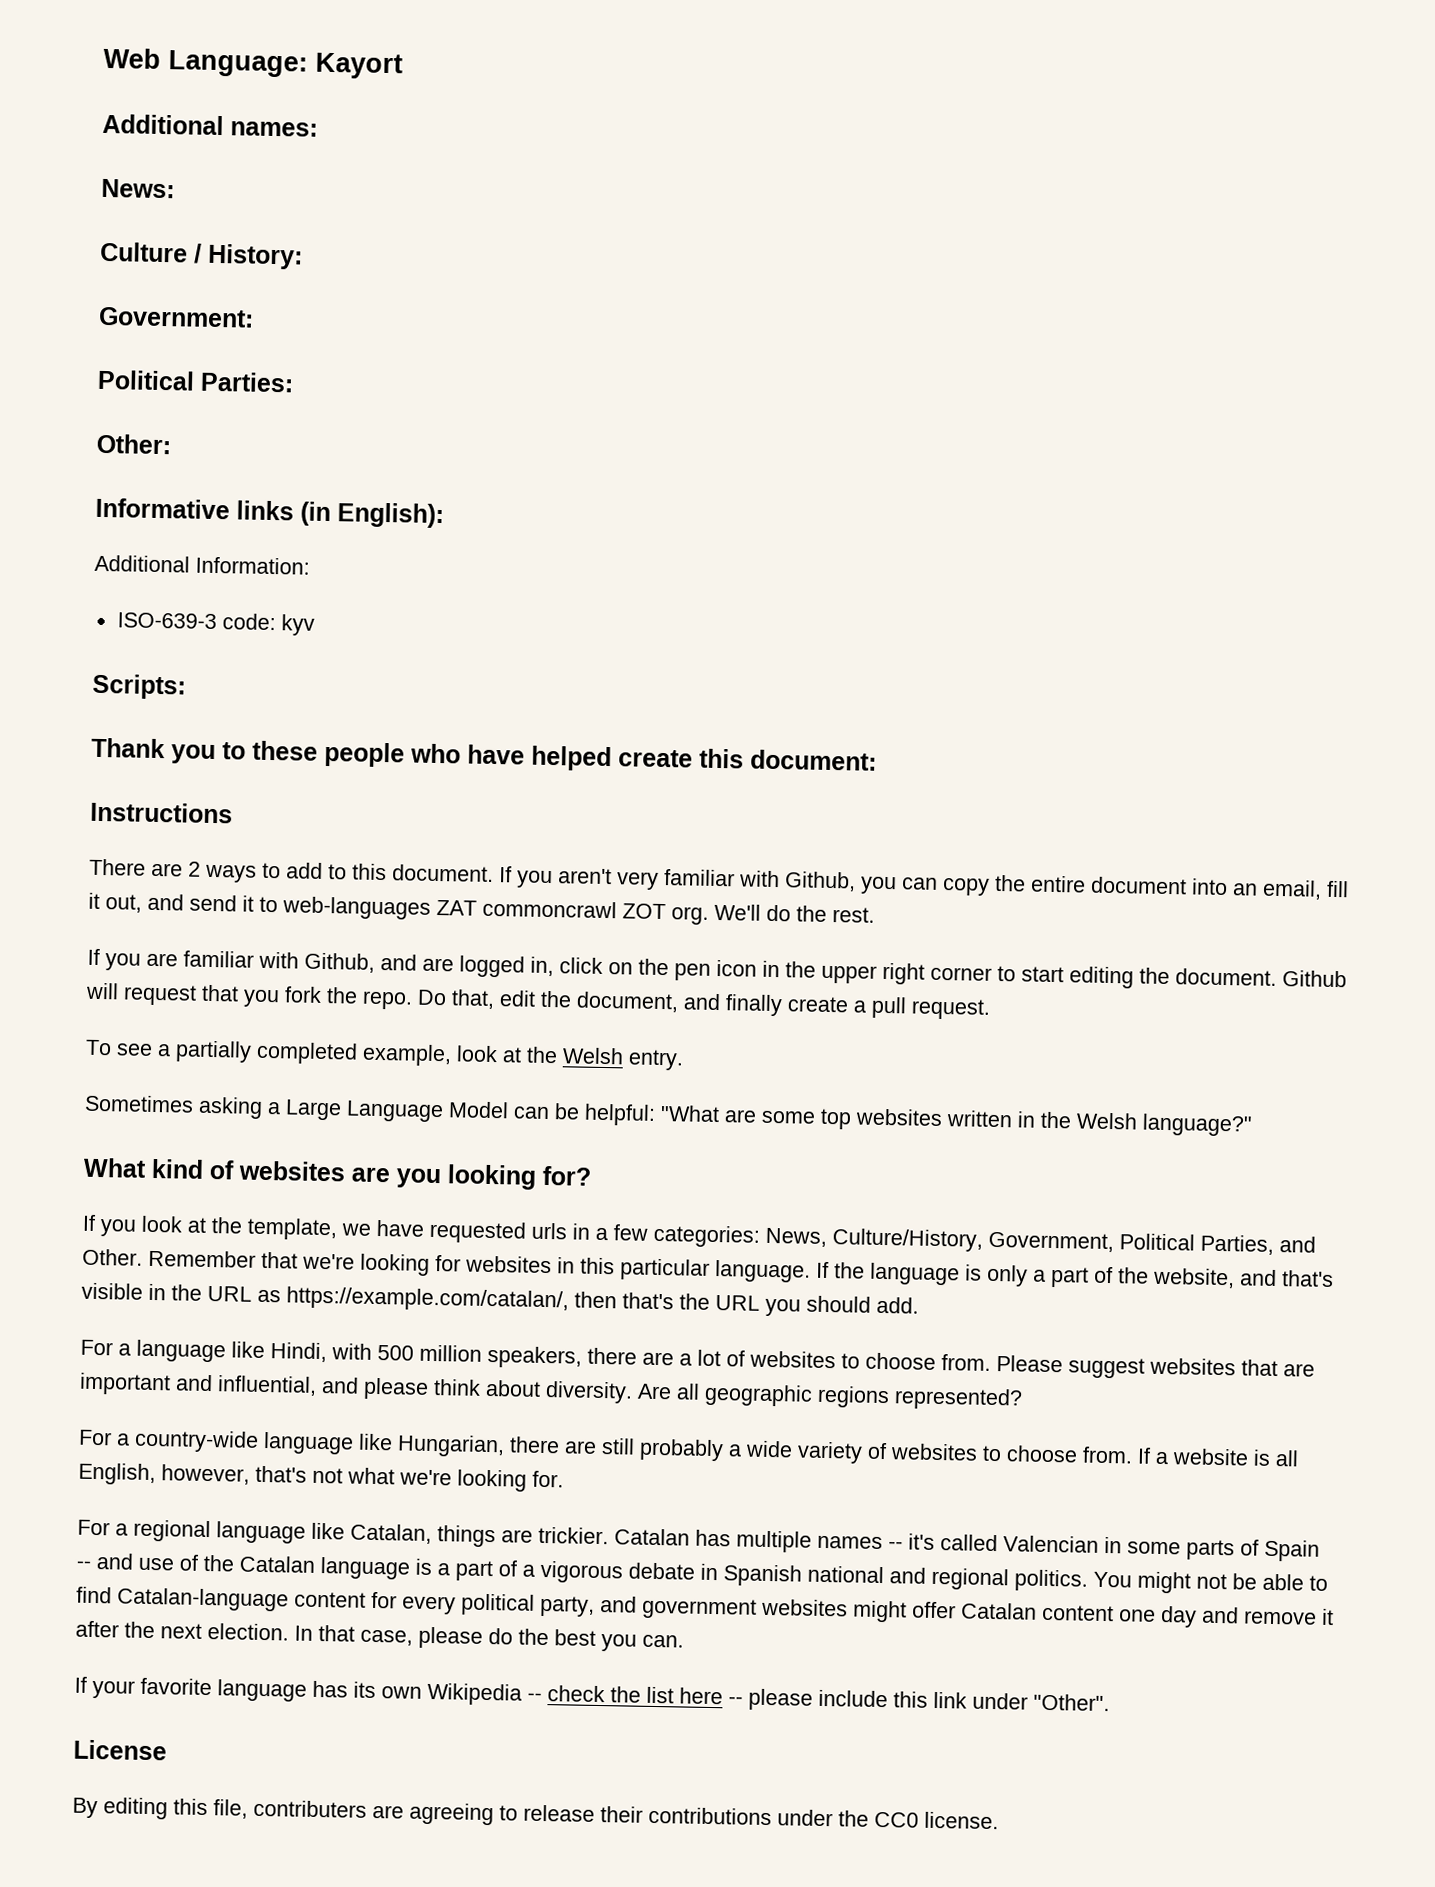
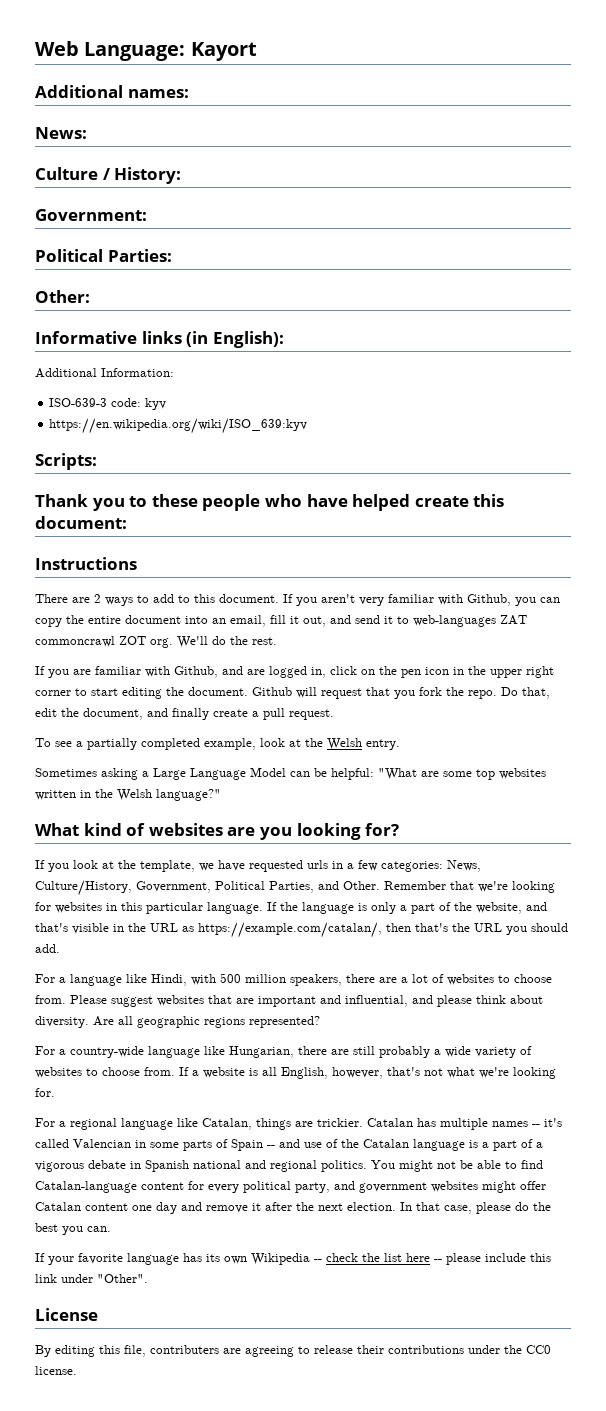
+ https://en.wikipedia.org/wiki/ISO_639:kyv

